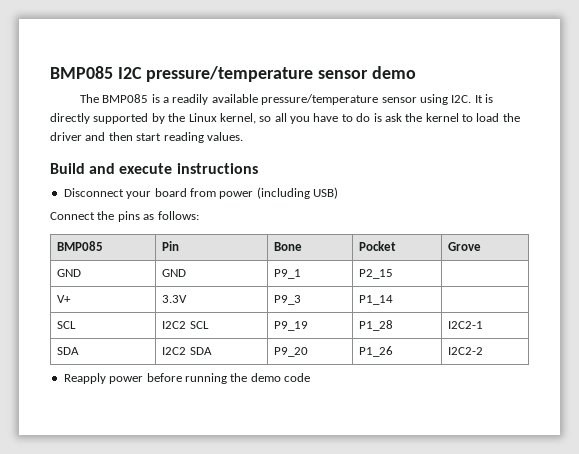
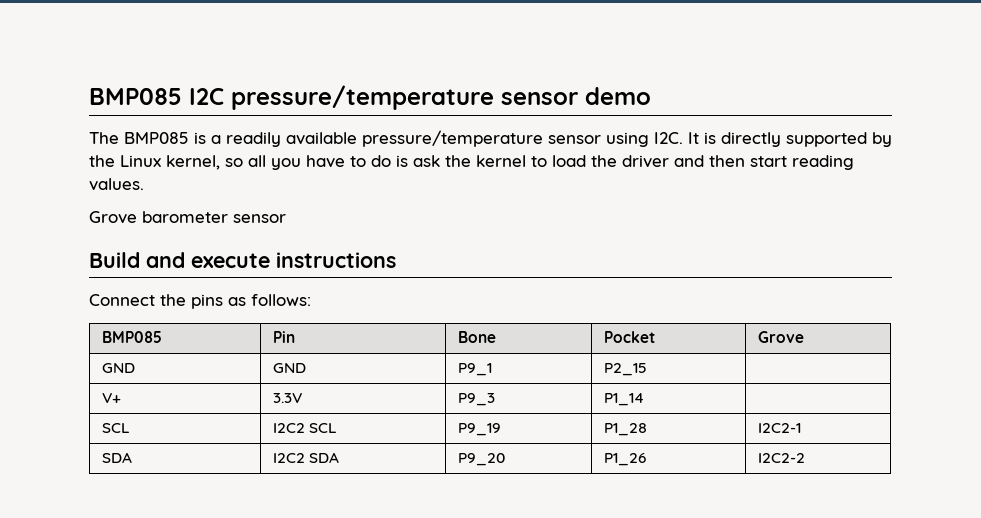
+ Grove barometer sensor
- Disconnect your board from power (including USB)
- Reapply power before running the demo code

